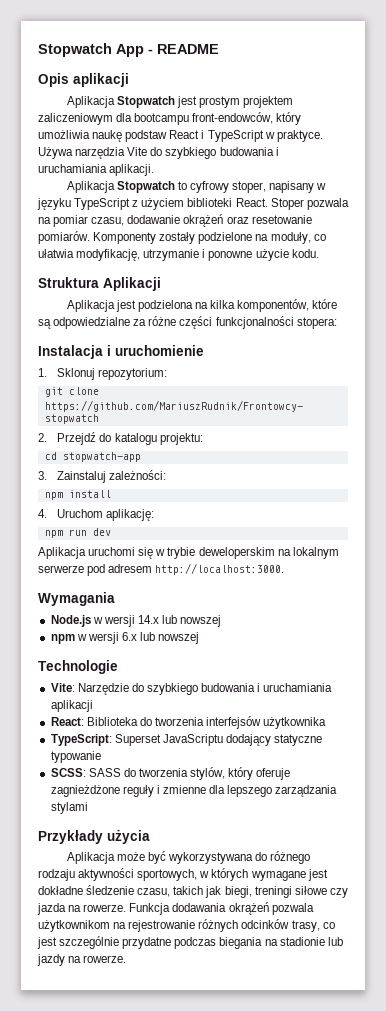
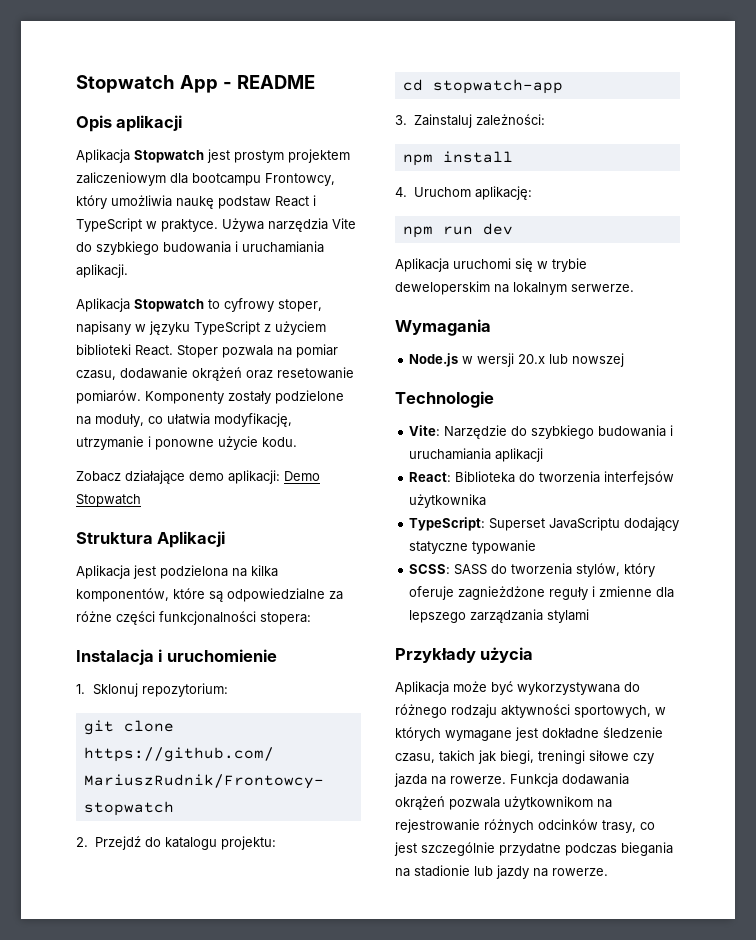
- Aplikacja Stopwatch jest prostym projektem zaliczeniowym dla bootcampu front-endowców, który umożliwia naukę podstaw React i TypeScript w praktyce.
+ Aplikacja Stopwatch jest prostym projektem zaliczeniowym dla bootcampu Frontowcy, który umożliwia naukę podstaw React i TypeScript w praktyce.
+ Zobacz działające demo aplikacji: Demo Stopwatch
- Aplikacja uruchomi się w trybie deweloperskim na lokalnym serwerze pod adresem http://localhost:3000.
+ Aplikacja uruchomi się w trybie deweloperskim na lokalnym serwerze.
- Node.js w wersji 14.x lub nowszej
- npm w wersji 6.x lub nowszej
+ Node.js w wersji 20.x lub nowszej

